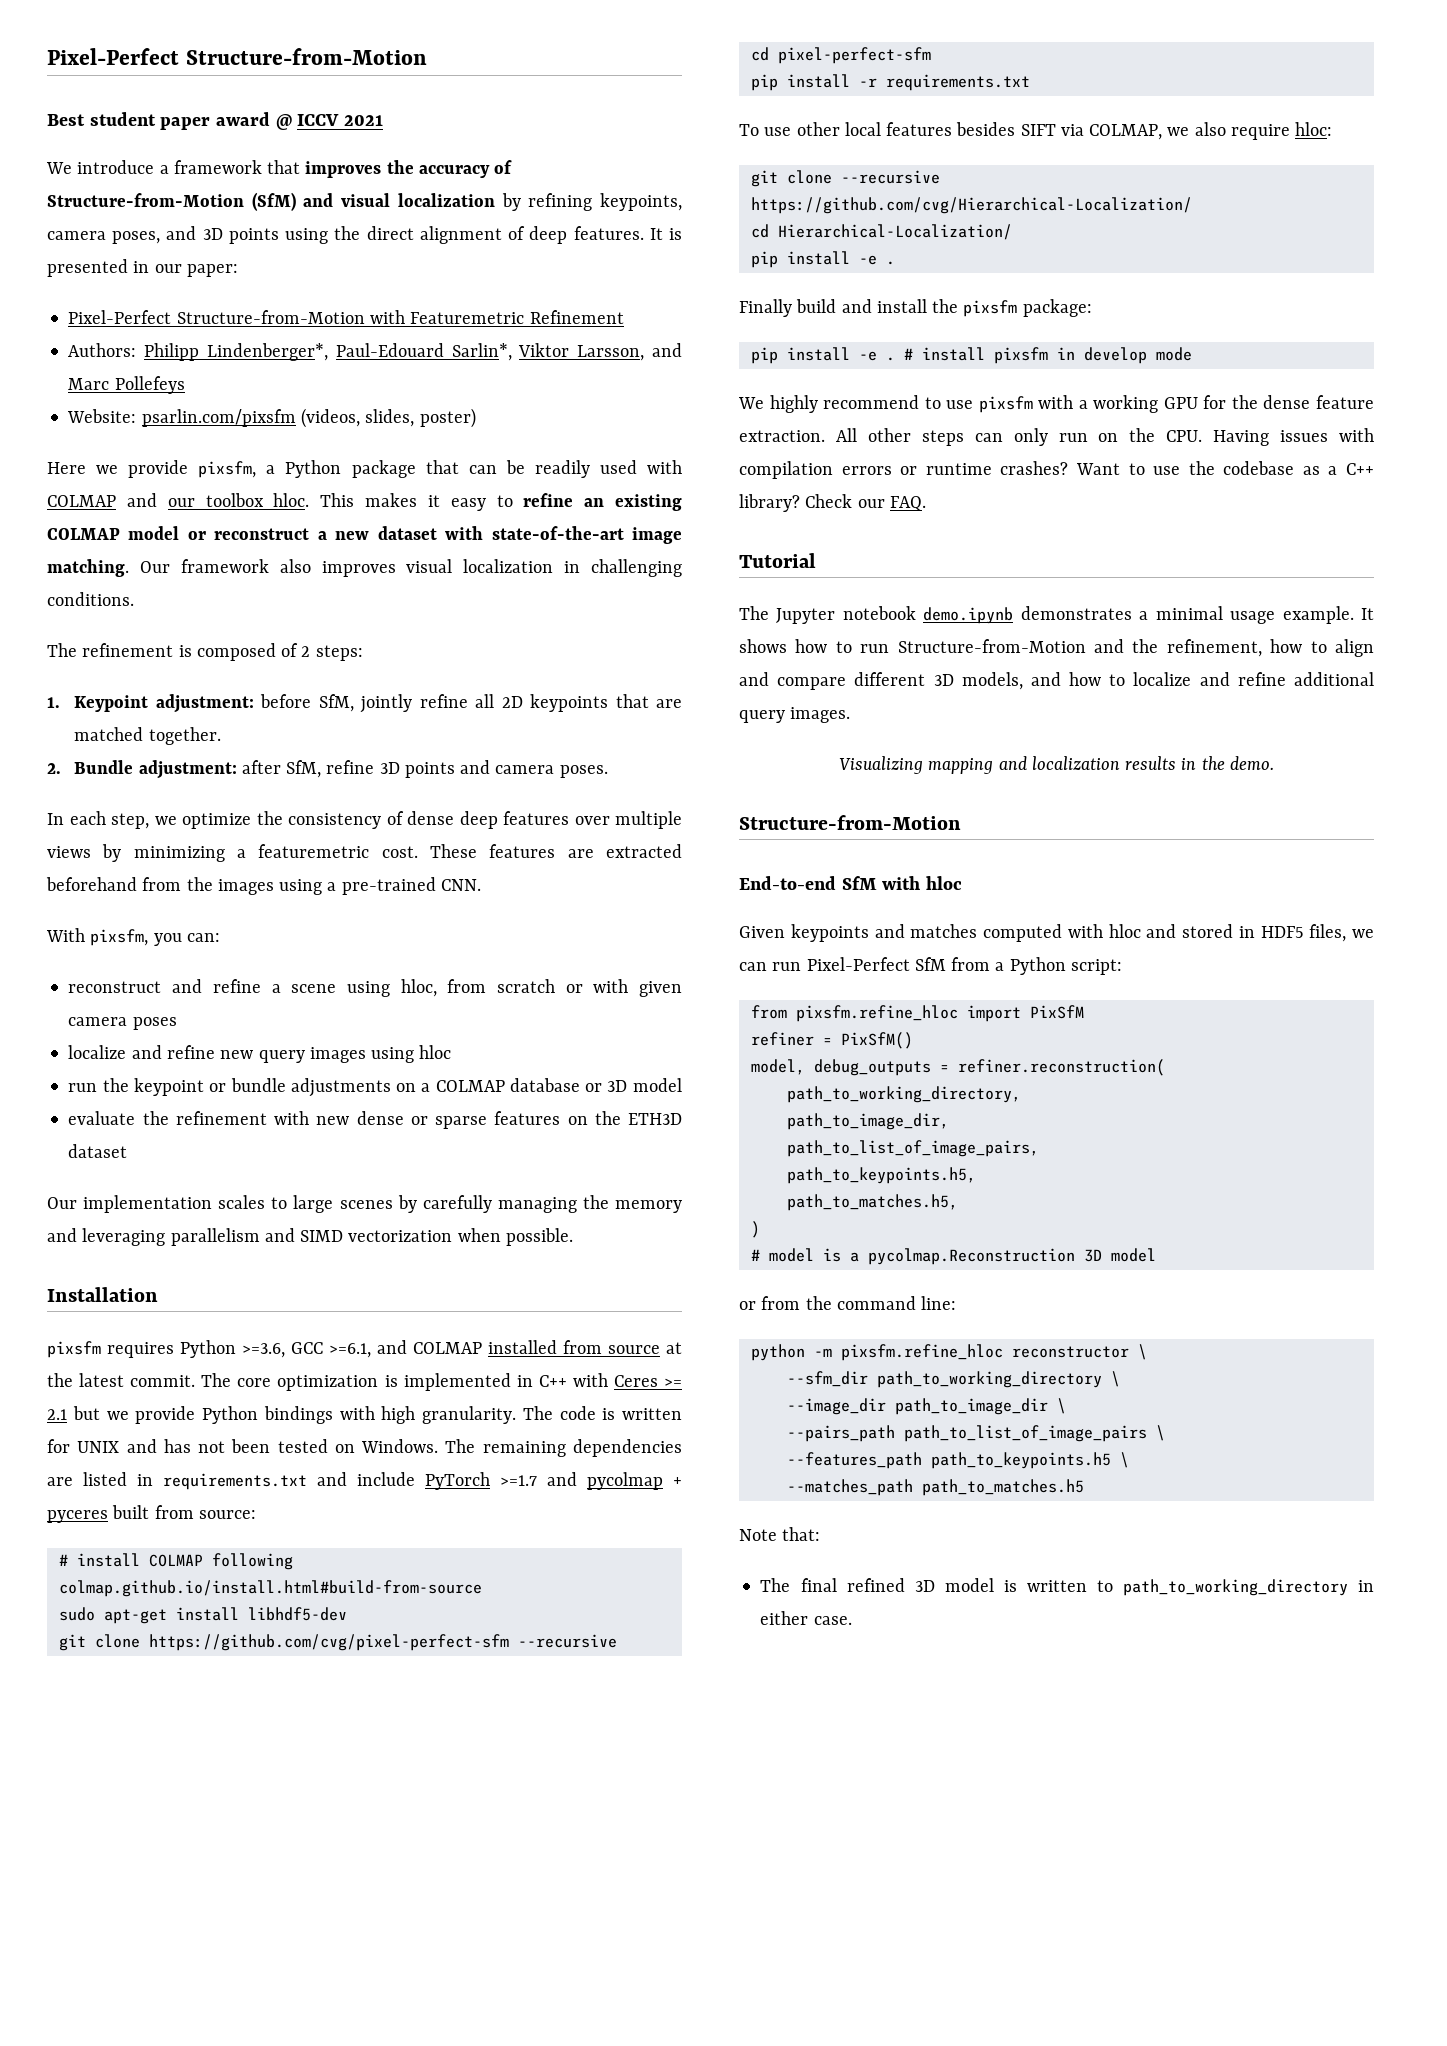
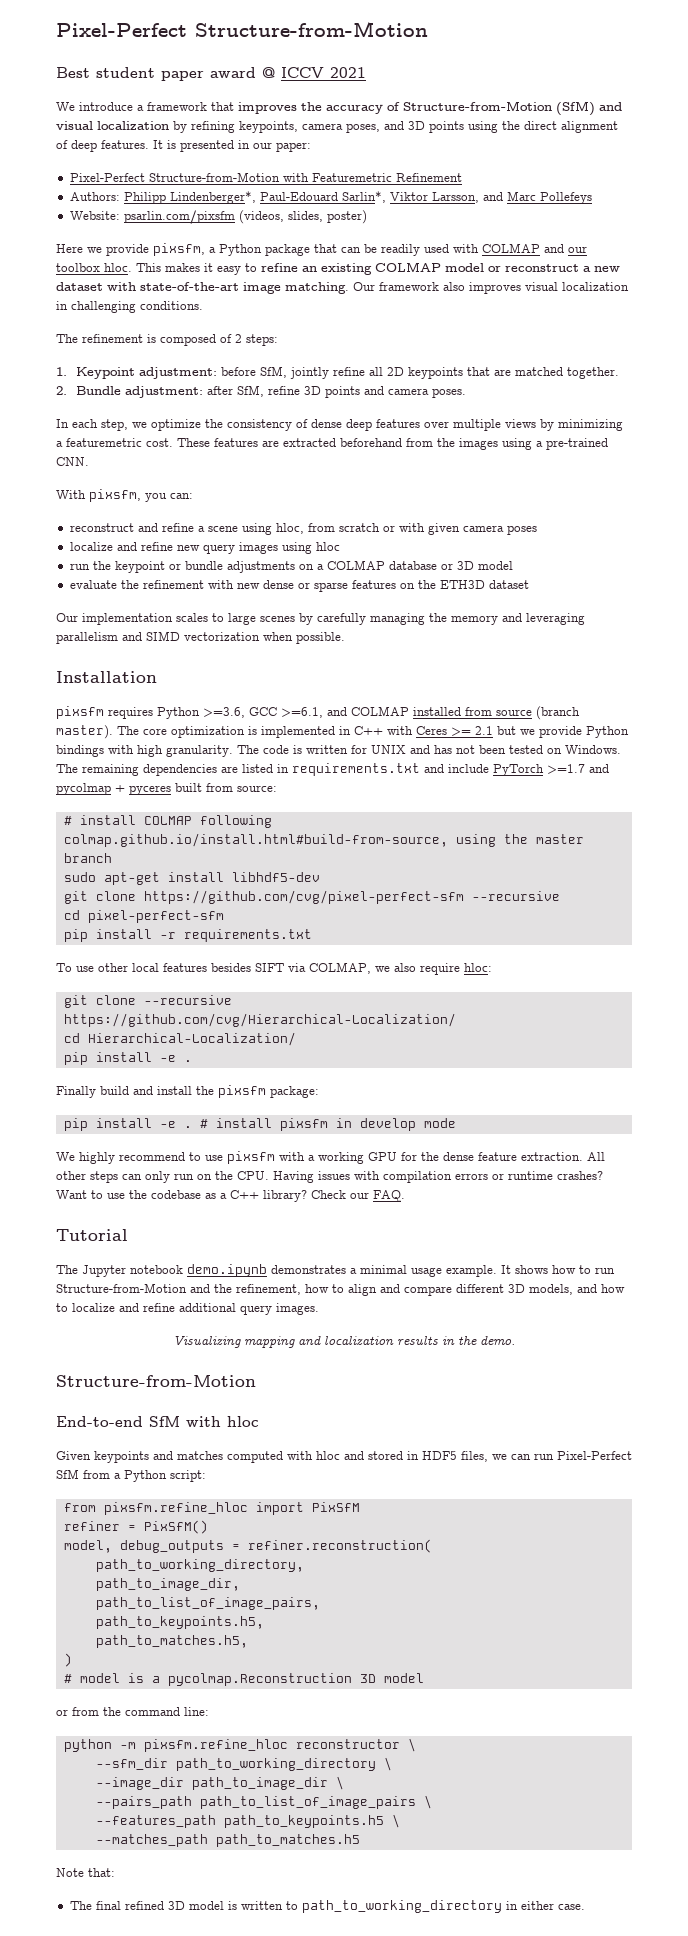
- pixsfm requires Python >=3.6, GCC >=6.1, and COLMAP installed from source at the latest commit.
+ pixsfm requires Python >=3.6, GCC >=6.1, and COLMAP installed from source (branch master).
- # install COLMAP following colmap.github.io/install.html#build-from-source
+ # install COLMAP following colmap.github.io/install.html#build-from-source, using the master branch

